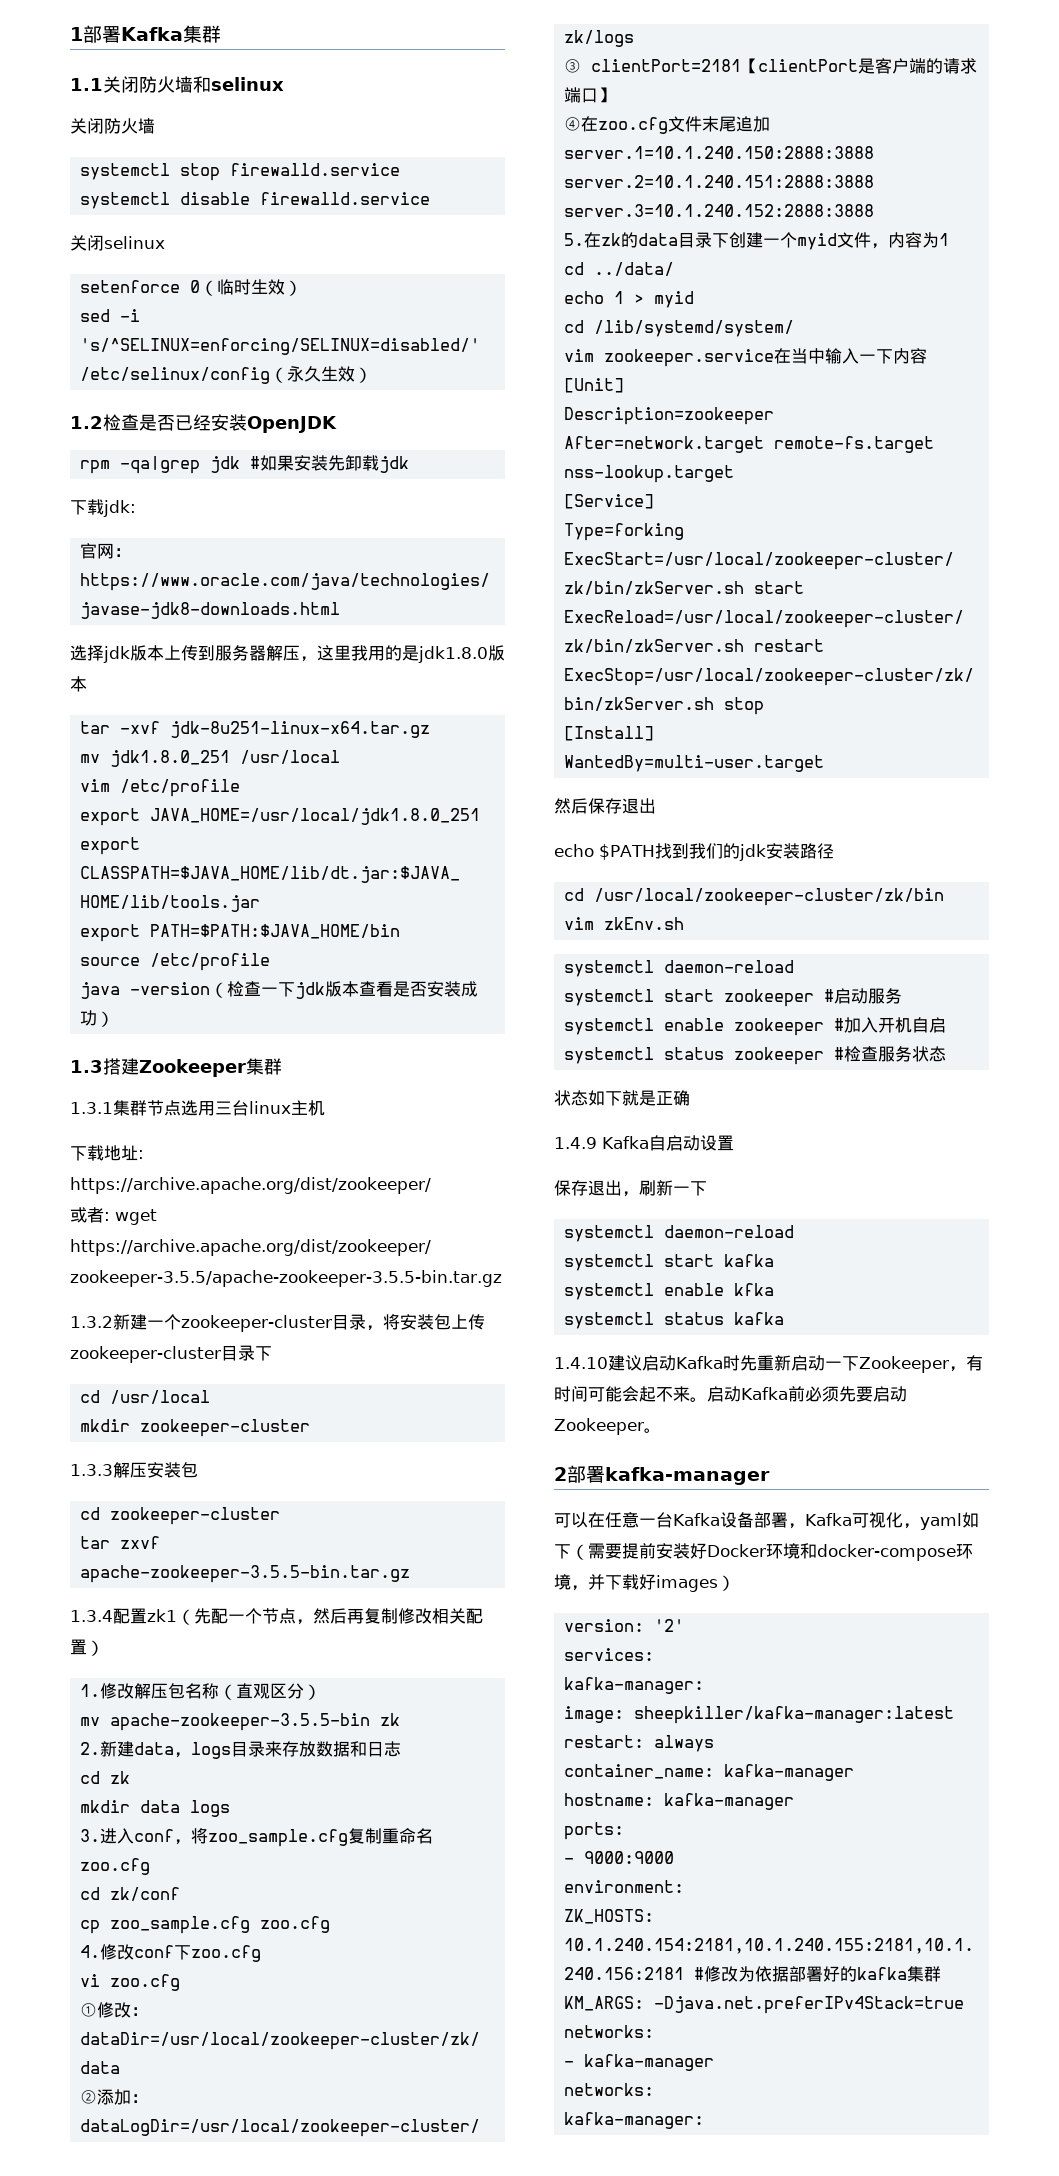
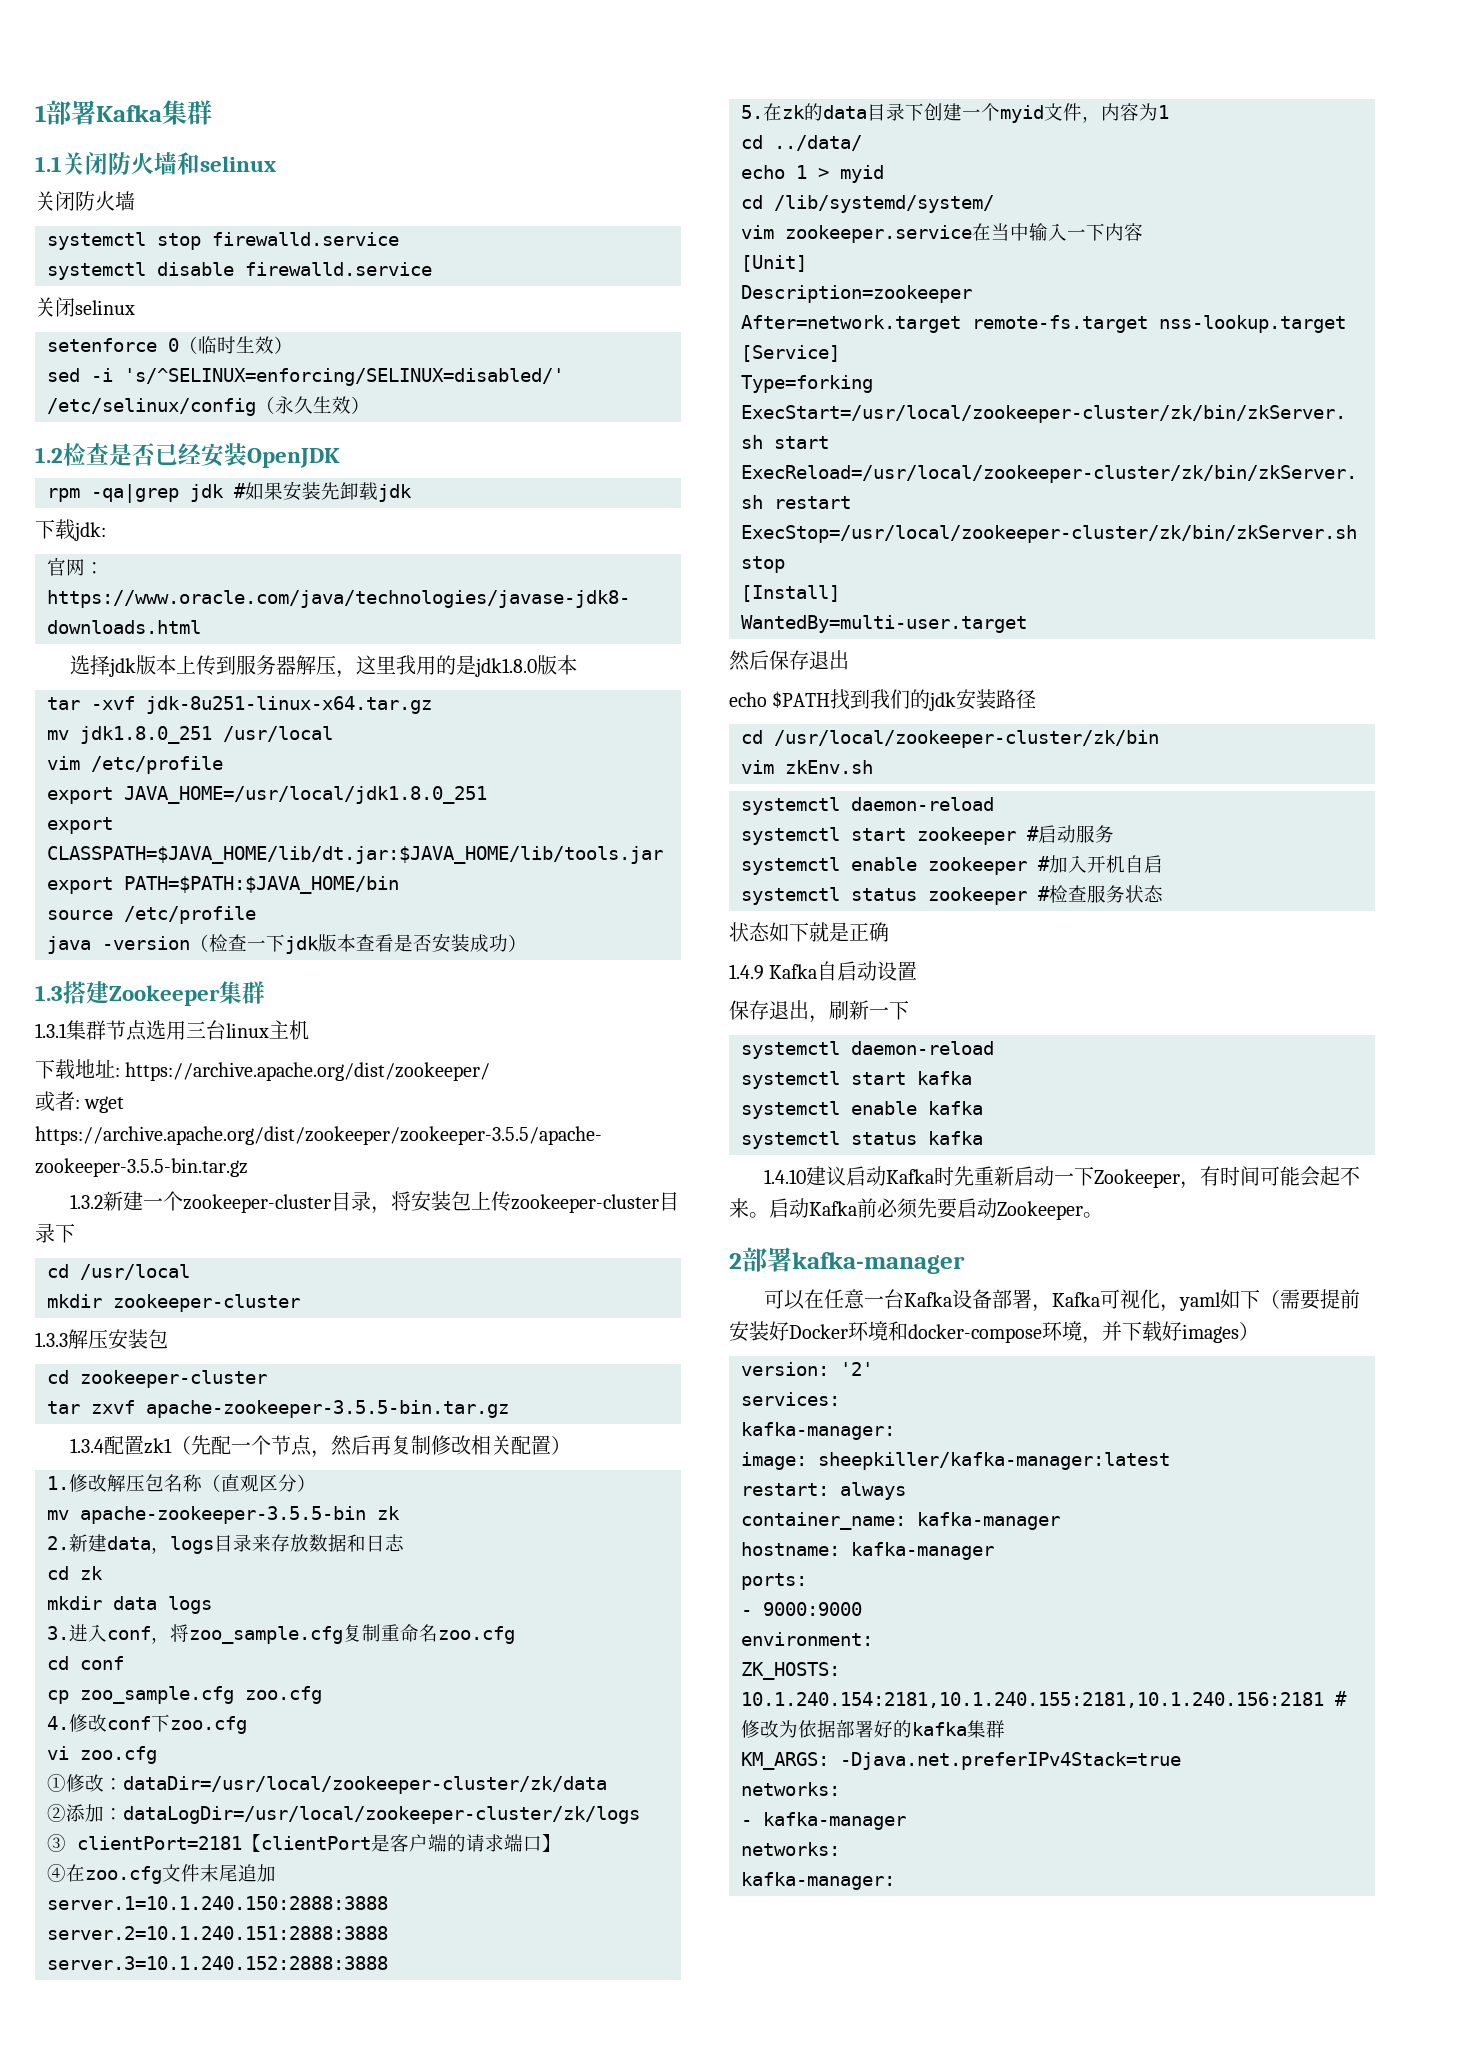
- cd zk/conf
+ cd conf
- systemctl enable kfka
+ systemctl enable kafka

